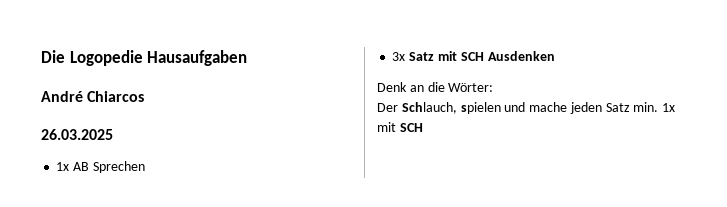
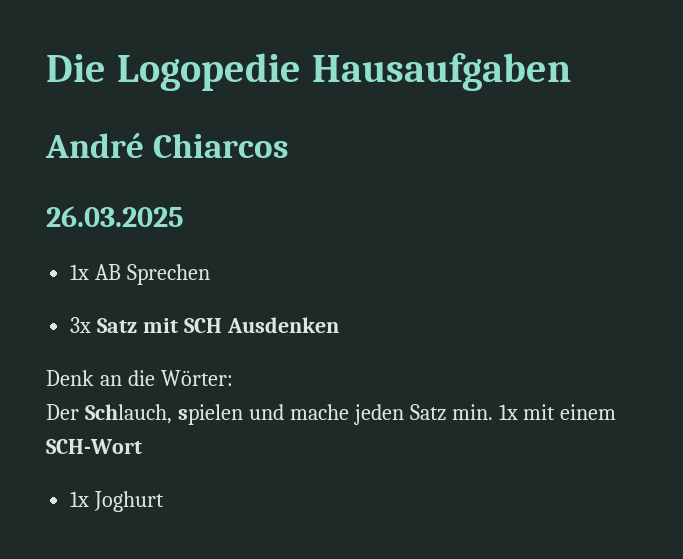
- Der Schlauch, spielen und mache jeden Satz min. 1x mit SCH
+ Der Schlauch, spielen und mache jeden Satz min. 1x mit einem SCH-Wort
+ 1x Joghurt

